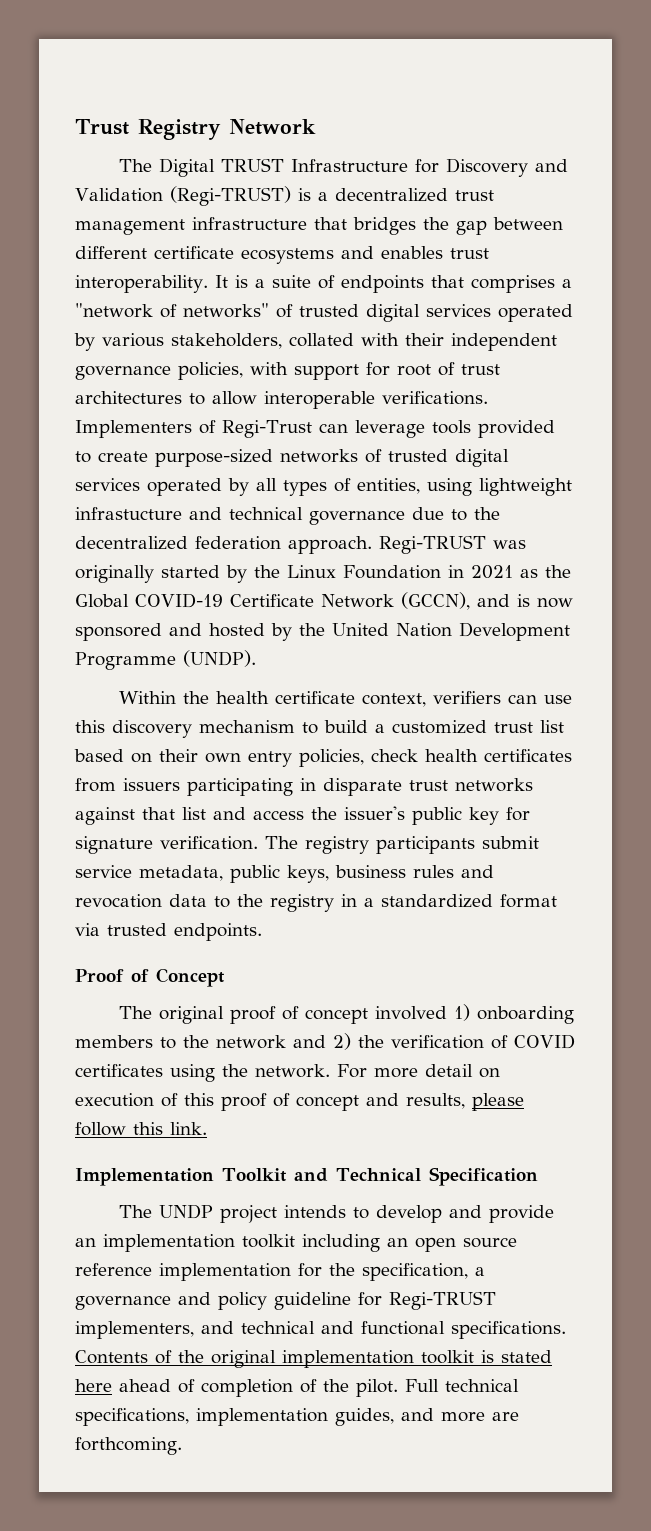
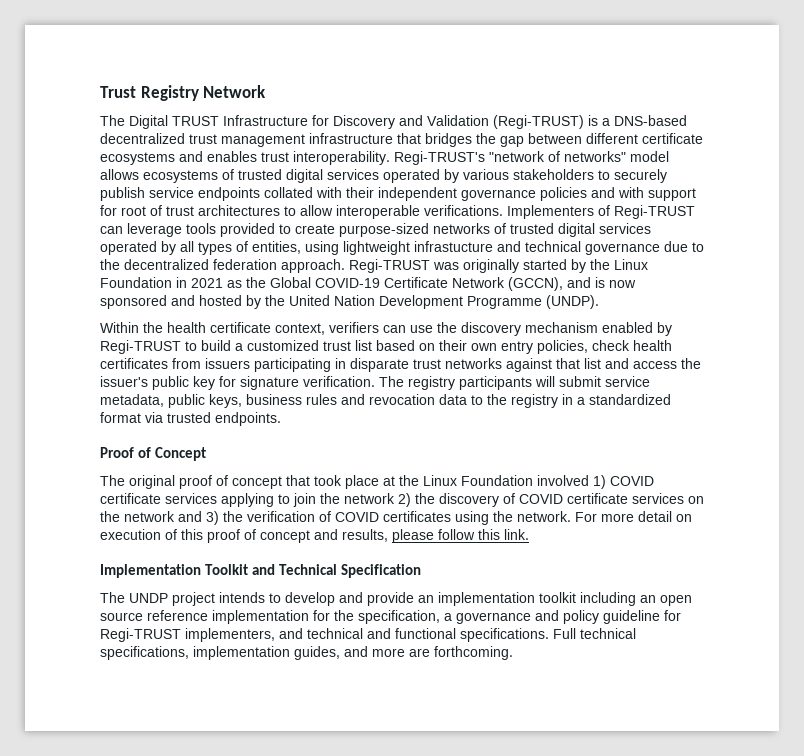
- The Digital TRUST Infrastructure for Discovery and Validation (Regi-TRUST) is a decentralized trust management infrastructure that bridges the gap between different certificate ecosystems and enables trust interoperability.
+ The Digital TRUST Infrastructure for Discovery and Validation (Regi-TRUST) is a DNS-based decentralized trust management infrastructure that bridges the gap between different certificate ecosystems and enables trust interoperability.
- It is a suite of endpoints that comprises a "network of networks" of trusted digital services operated by various stakeholders, collated with their independent governance policies, with support for root of trust architectures to allow interoperable verifications.
+ Regi-TRUST's "network of networks" model allows ecosystems of trusted digital services operated by various stakeholders to securely publish service endpoints collated with their independent governance policies and with support for root of trust architectures to allow interoperable verifications.
- Implementers of Regi-Trust can leverage tools provided to create purpose-sized networks of trusted digital services operated by all types of entities, using lightweight infrastucture and technical governance due to the decentralized federation approach.
+ Implementers of Regi-TRUST can leverage tools provided to create purpose-sized networks of trusted digital services operated by all types of entities, using lightweight infrastucture and technical governance due to the decentralized federation approach.
- Within the health certificate context, verifiers can use this discovery mechanism to build a customized trust list based on their own entry policies, check health certificates from issuers participating in disparate trust networks against that list and access the issuer's public key for signature verification.
+ Within the health certificate context, verifiers can use the discovery mechanism enabled by Regi-TRUST to build a customized trust list based on their own entry policies, check health certificates from issuers participating in disparate trust networks against that list and access the issuer's public key for signature verification.
- The registry participants submit service metadata, public keys, business rules and revocation data to the registry in a standardized format via trusted endpoints.
+ The registry participants will submit service metadata, public keys, business rules and revocation data to the registry in a standardized format via trusted endpoints.
- The original proof of concept involved 1) onboarding members to the network and 2) the verification of COVID certificates using the network.
+ The original proof of concept that took place at the Linux Foundation involved 1) COVID certificate services applying to join the network 2) the discovery of COVID certificate services on the network and 3) the verification of COVID certificates using the network.
- Contents of the original implementation toolkit is stated here ahead of completion of the pilot.

